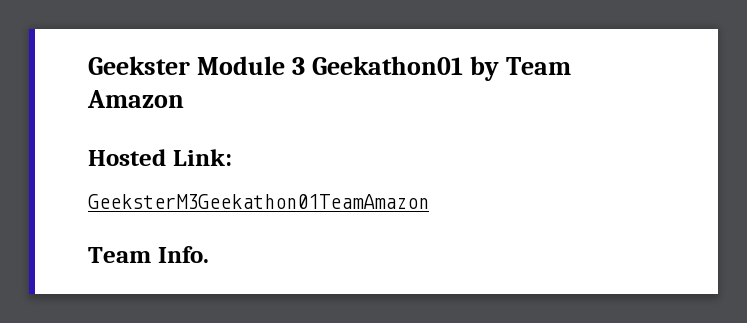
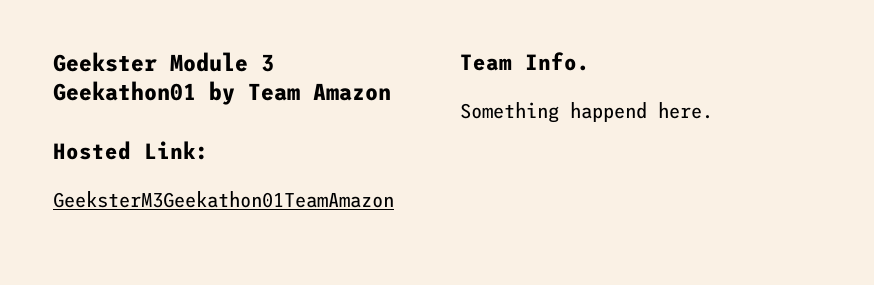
+ Something happend here.

